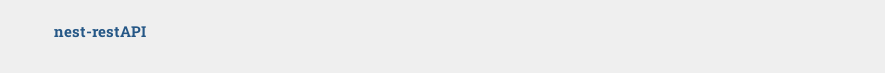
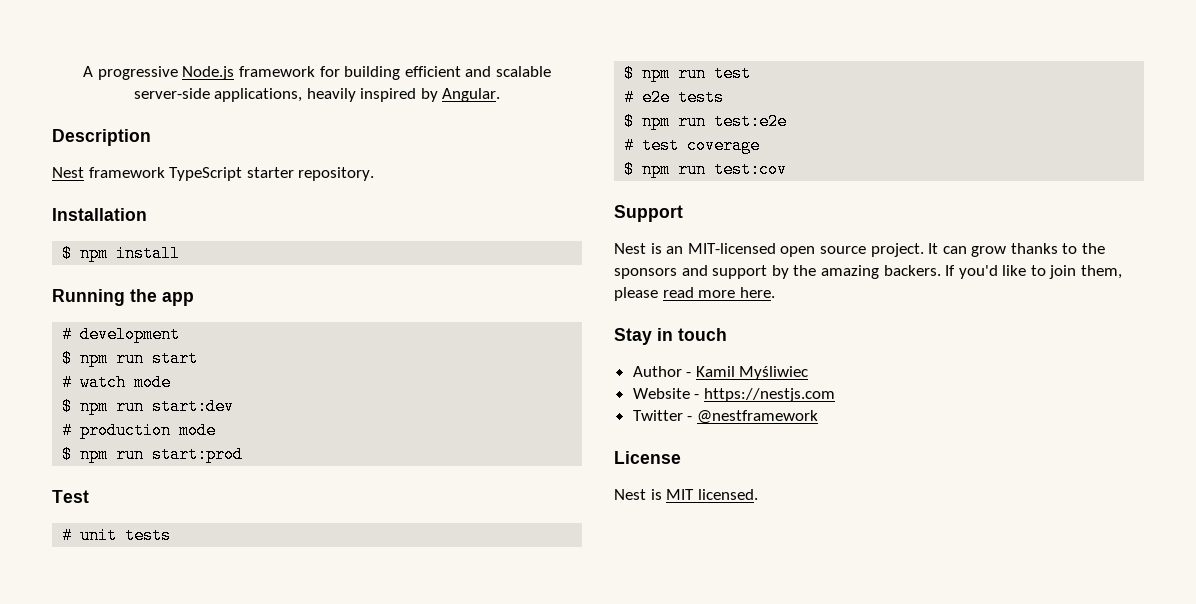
- nest-restAPI
+ A progressive Node.js framework for building efficient and scalable server-side applications, heavily inspired by Angular.
+ Description
+ Nest framework TypeScript starter repository.
+ Installation
+ $ npm install
+ Running the app
+ # development
+ $ npm run start
+ # watch mode
+ $ npm run start:dev
+ # production mode
+ $ npm run start:prod
+ Test
+ # unit tests
+ $ npm run test
+ # e2e tests
+ $ npm run test:e2e
+ # test coverage
+ $ npm run test:cov
+ Support
+ Nest is an MIT-licensed open source project. It can grow thanks to the sponsors and support by the amazing backers. If you'd like to join them, please read more here.
+ Stay in touch
+ Author - Kamil Myśliwiec
+ Website - https://nestjs.com
+ Twitter - @nestframework
+ License
+ Nest is MIT licensed.

